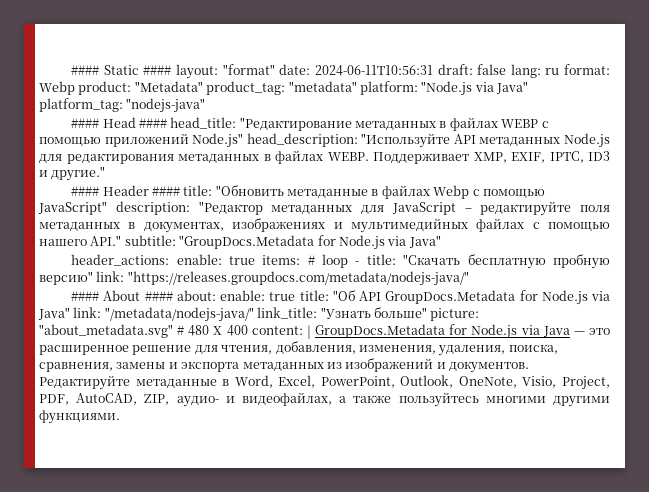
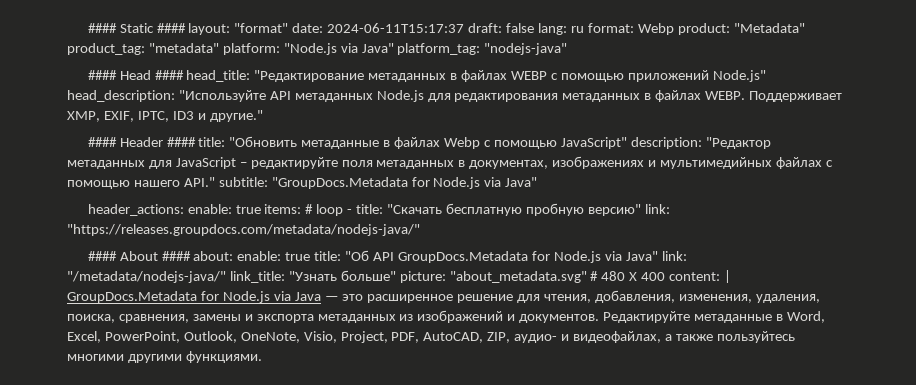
- #### Static #### layout: "format" date: 2024-06-11T10:56:31 draft: false lang: ru format: Webp product: "Metadata" product_tag: "metadata" platform: "Node.js via Java" platform_tag: "nodejs-java"
+ #### Static #### layout: "format" date: 2024-06-11T15:17:37 draft: false lang: ru format: Webp product: "Metadata" product_tag: "metadata" platform: "Node.js via Java" platform_tag: "nodejs-java"

